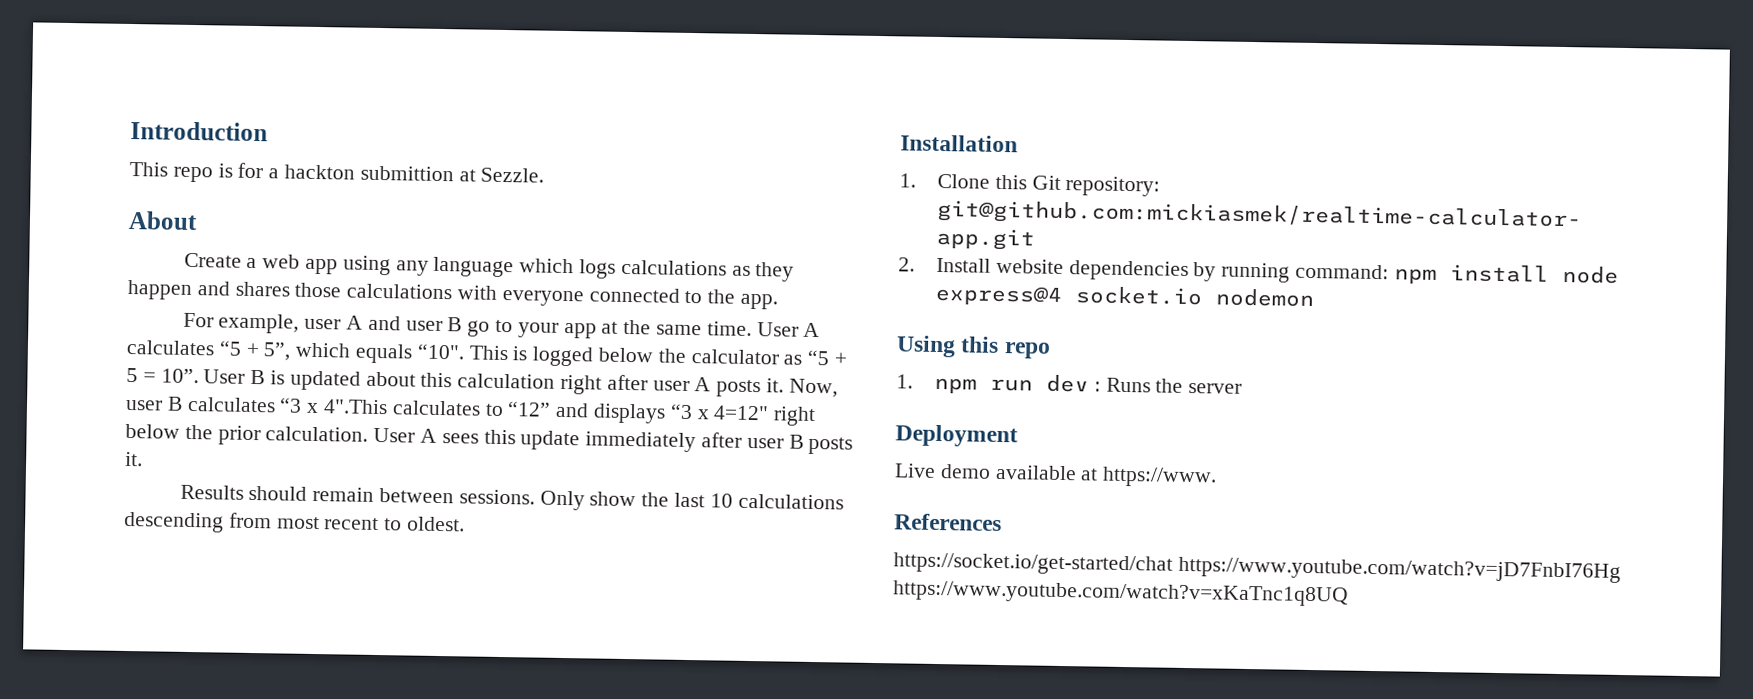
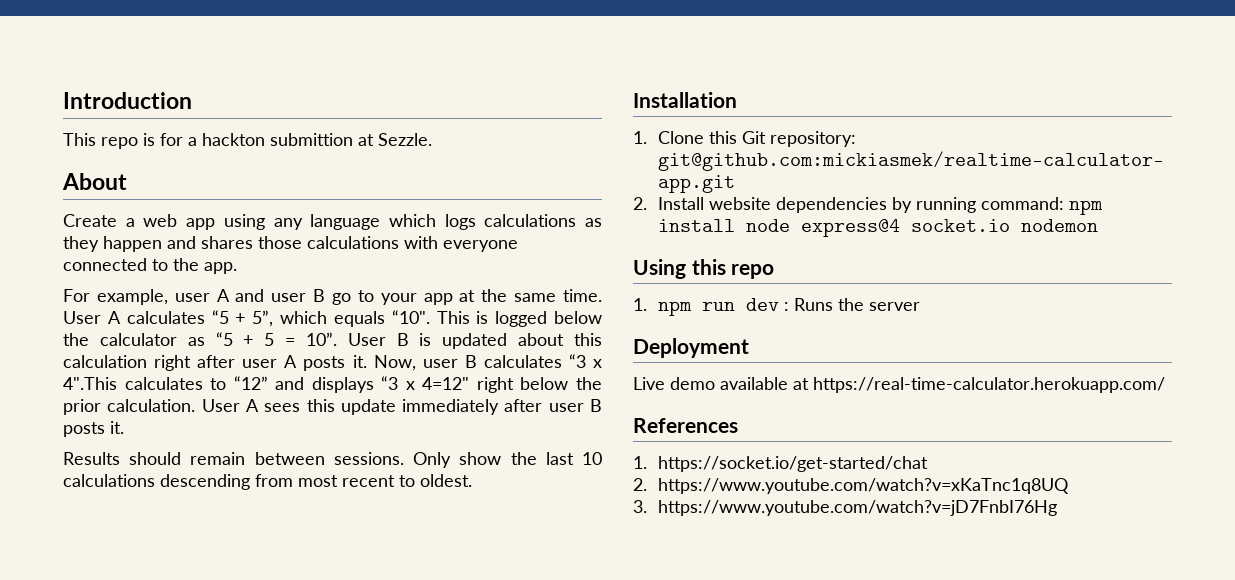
- Live demo available at https://www.
+ Live demo available at https://real-time-calculator.herokuapp.com/
- https://socket.io/get-started/chat https://www.youtube.com/watch?v=jD7FnbI76Hg https://www.youtube.com/watch?v=xKaTnc1q8UQ
+ 1. https://socket.io/get-started/chat
+ 2. https://www.youtube.com/watch?v=xKaTnc1q8UQ
+ 3. https://www.youtube.com/watch?v=jD7FnbI76Hg

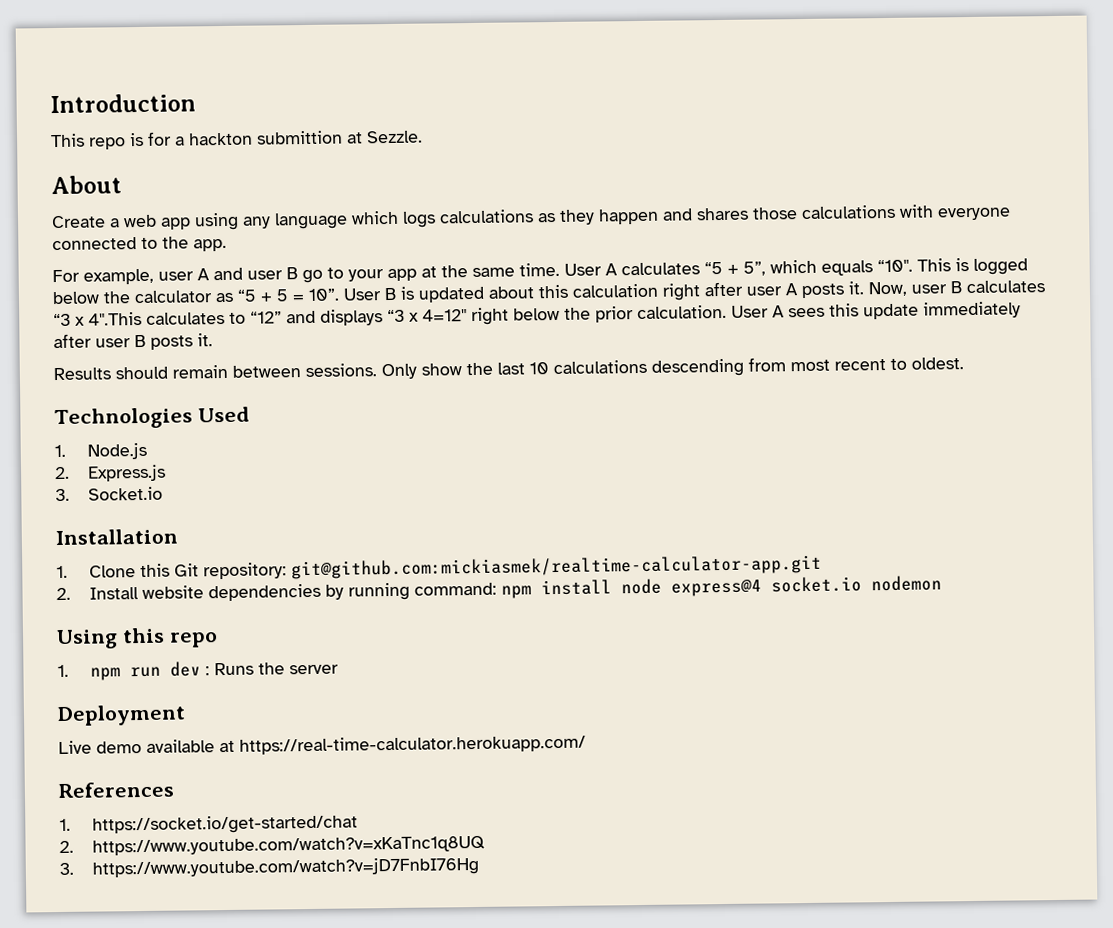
+ Technologies Used
+ 1. Node.js
+ 2. Express.js
+ 3. Socket.io

